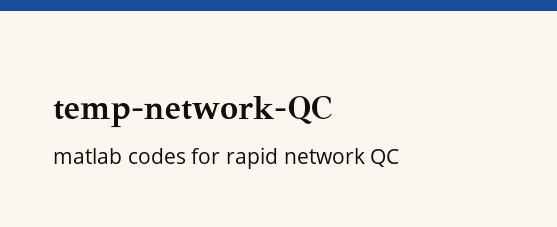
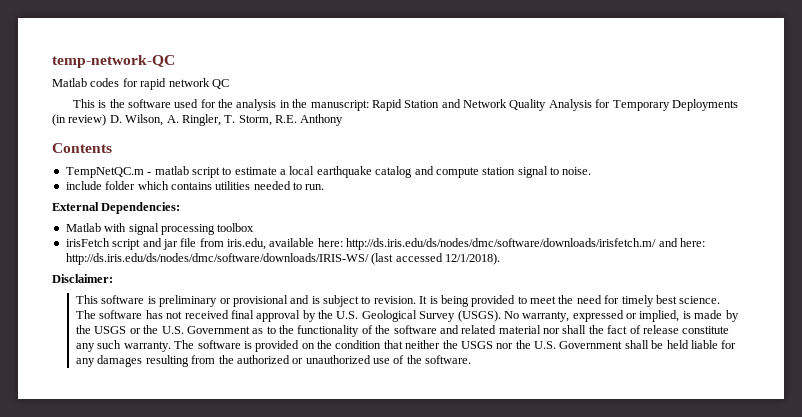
- matlab codes for rapid network QC
+ Matlab codes for rapid network QC
+ This is the software used for the analysis in the manuscript: Rapid Station and Network Quality Analysis for Temporary Deployments (in review) D. Wilson, A. Ringler, T. Storm, R.E. Anthony
+ Contents
+ TempNetQC.m - matlab script to estimate a local earthquake catalog and compute station signal to noise.
+ include folder which contains utilities needed to run.
+ External Dependencies:
+ Matlab with signal processing toolbox
+ irisFetch script and jar file from iris.edu, available here: http://ds.iris.edu/ds/nodes/dmc/software/downloads/irisfetch.m/ and here: http://ds.iris.edu/ds/nodes/dmc/software/downloads/IRIS-WS/ (last accessed 12/1/2018).
+ Disclaimer:
+ This software is preliminary or provisional and is subject to revision. It is being provided to meet the need for timely best science. The software has not received final approval by the U.S. Geological Survey (USGS). No warranty, expressed or implied, is made by the USGS or the U.S. Government as to the functionality of the software and related material nor shall the fact of release constitute any such warranty. The software is provided on the condition that neither the USGS nor the U.S. Government shall be held liable for any damages resulting from the authorized or unauthorized use of the software.

